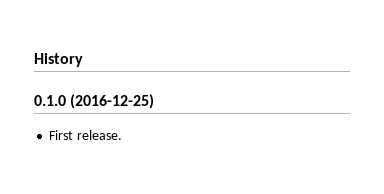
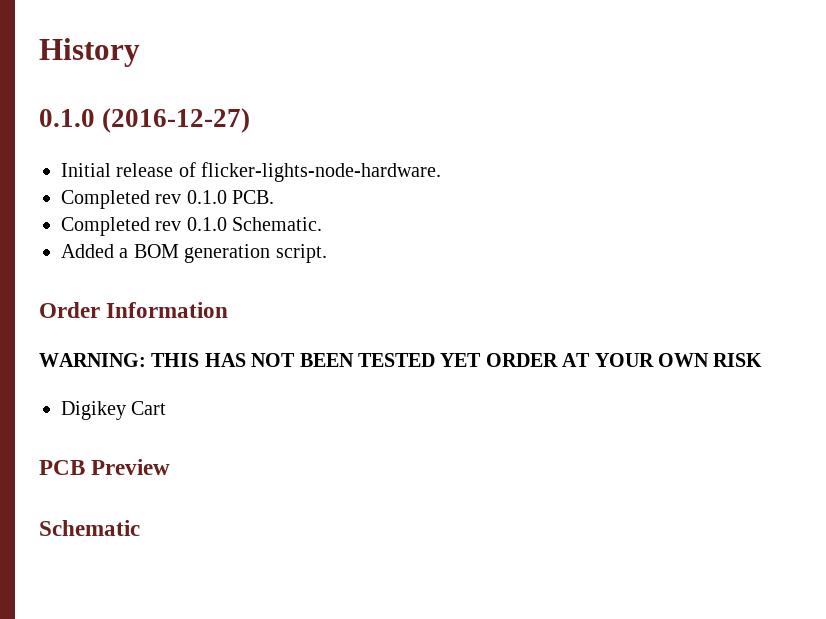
- 0.1.0 (2016-12-25)
- First release.
+ 0.1.0 (2016-12-27)
+ Initial release of flicker-lights-node-hardware.
+ Completed rev 0.1.0 PCB.
+ Completed rev 0.1.0 Schematic.
+ Added a BOM generation script.
+ Order Information
+ WARNING: THIS HAS NOT BEEN TESTED YET ORDER AT YOUR OWN RISK
+ Digikey Cart
+ PCB Preview
+ Schematic

